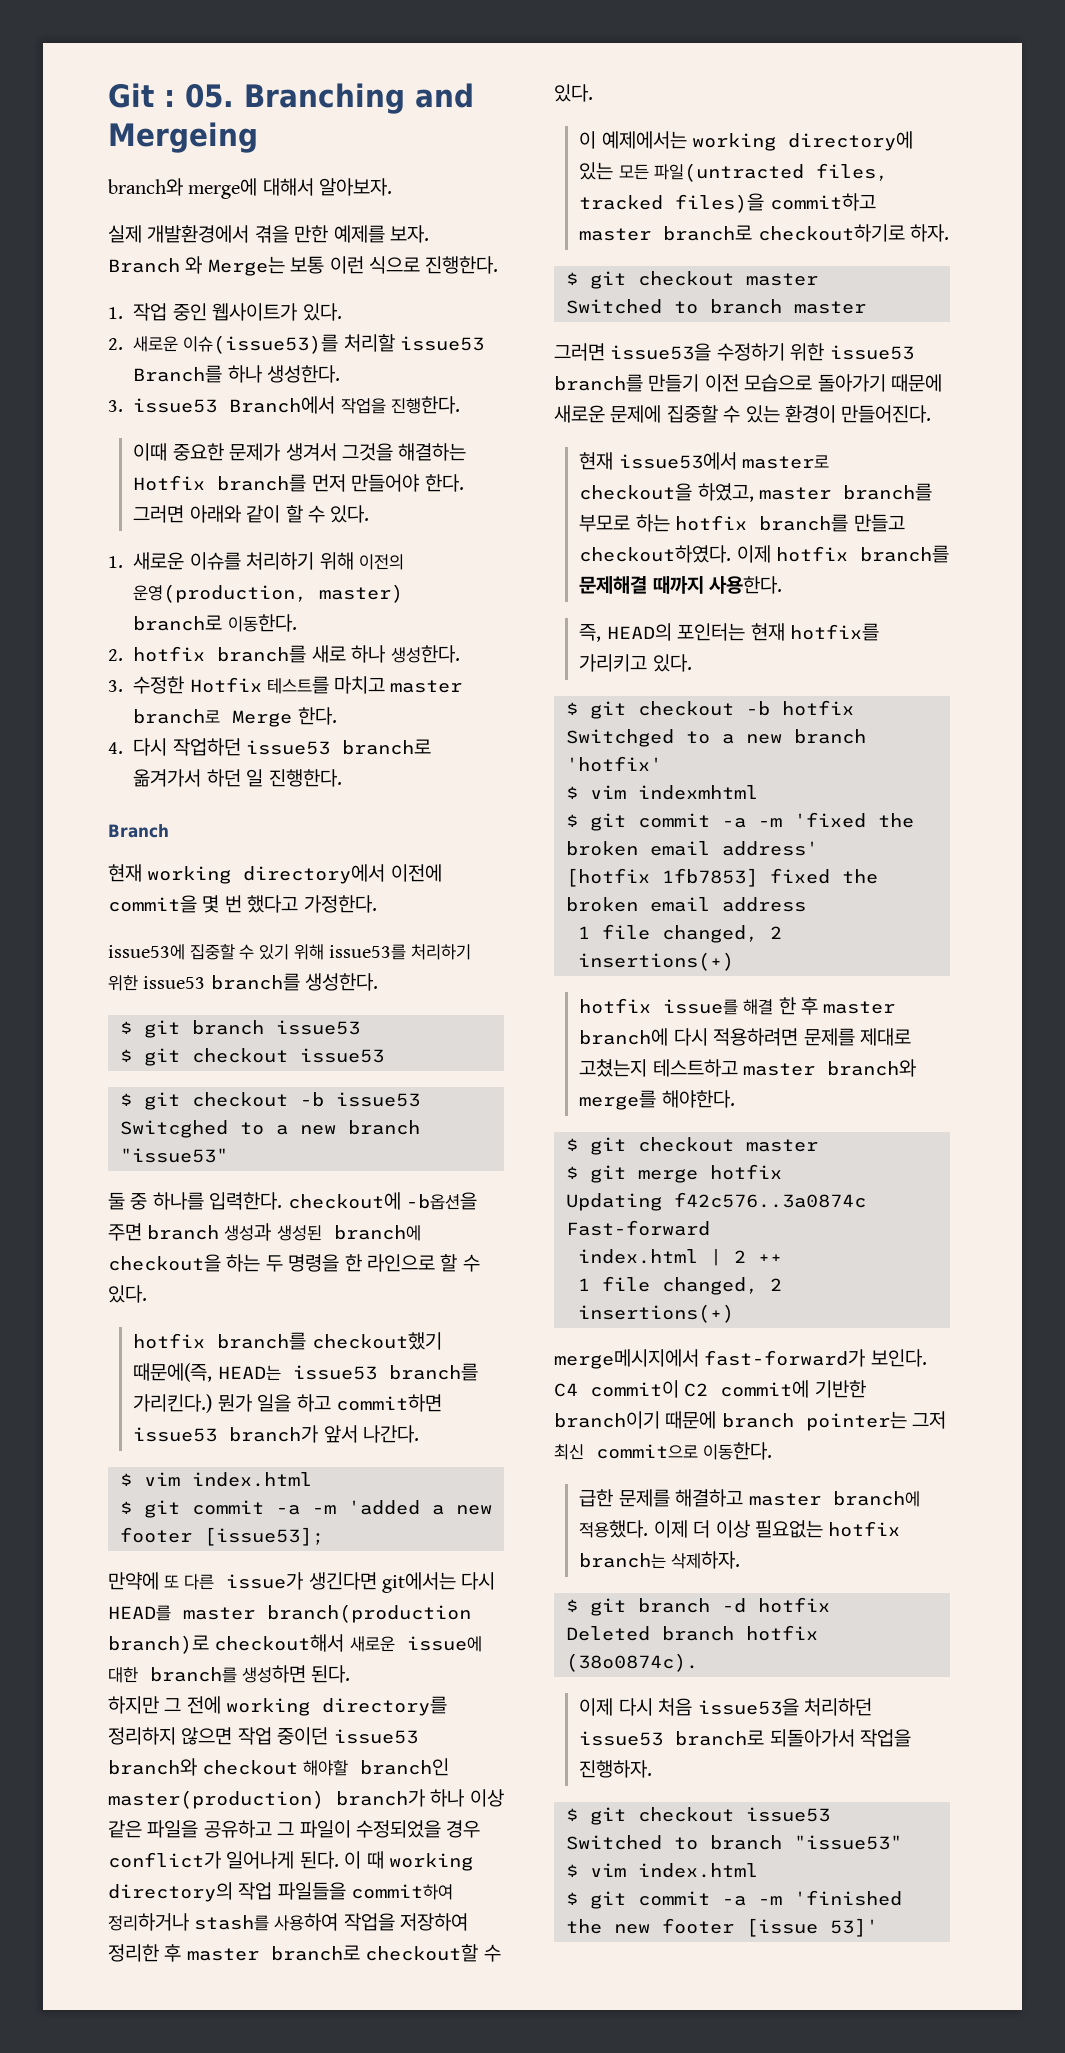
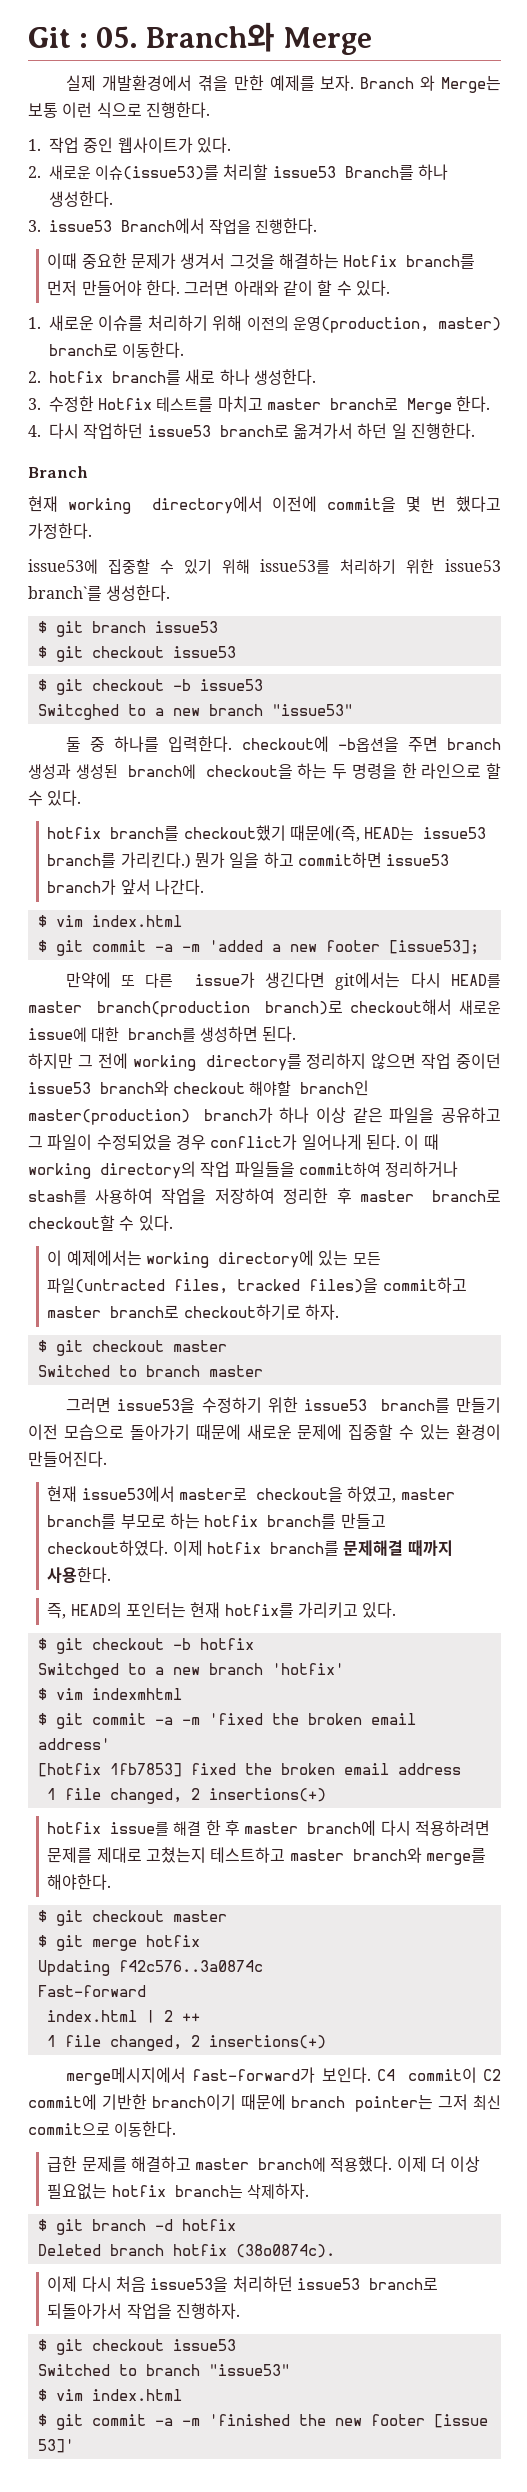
- Git : 05. Branching and Mergeing
- branch와 merge에 대해서 알아보자.
+ Git : 05. Branch와 Merge
- issue53에 집중할 수 있기 위해 issue53를 처리하기 위한 issue53 branch를 생성한다.
+ issue53에 집중할 수 있기 위해 issue53를 처리하기 위한 issue53 branch`를 생성한다.

